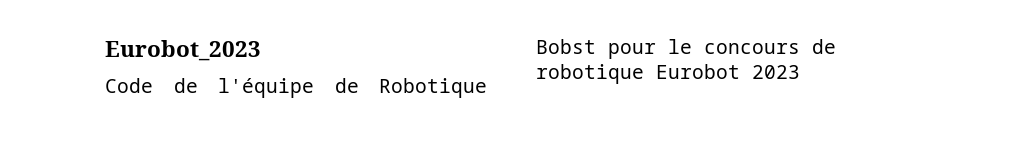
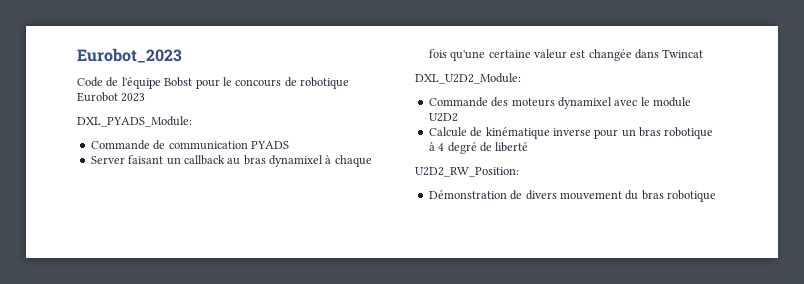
- Code de l'équipe de Robotique Bobst pour le concours de robotique Eurobot 2023
+ Code de l'équipe Bobst pour le concours de robotique Eurobot 2023
+ DXL_PYADS_Module:
+ Commande de communication PYADS
+ Server faisant un callback au bras dynamixel à chaque fois qu'une certaine valeur est changée dans Twincat
+ DXL_U2D2_Module:
+ Commande des moteurs dynamixel avec le module U2D2
+ Calcule de kinématique inverse pour un bras robotique à 4 degré de liberté
+ U2D2_RW_Position:
+ Démonstration de divers mouvement du bras robotique

